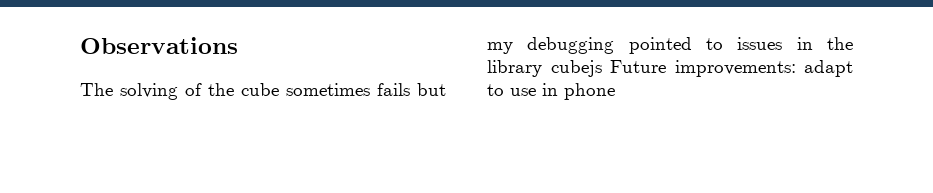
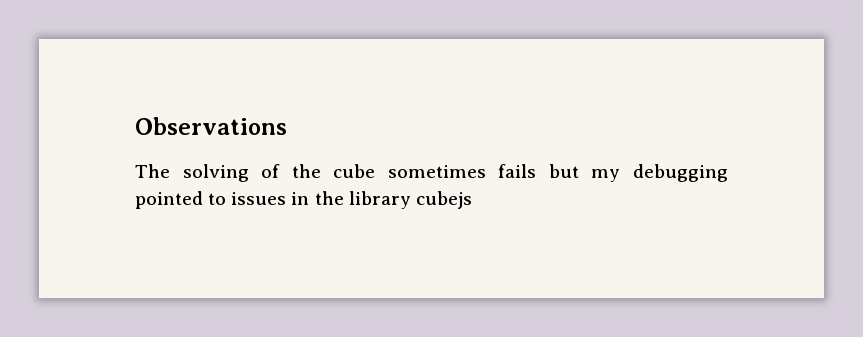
- The solving of the cube sometimes fails but my debugging pointed to issues in the library cubejs Future improvements: adapt to use in phone
+ The solving of the cube sometimes fails but my debugging pointed to issues in the library cubejs

